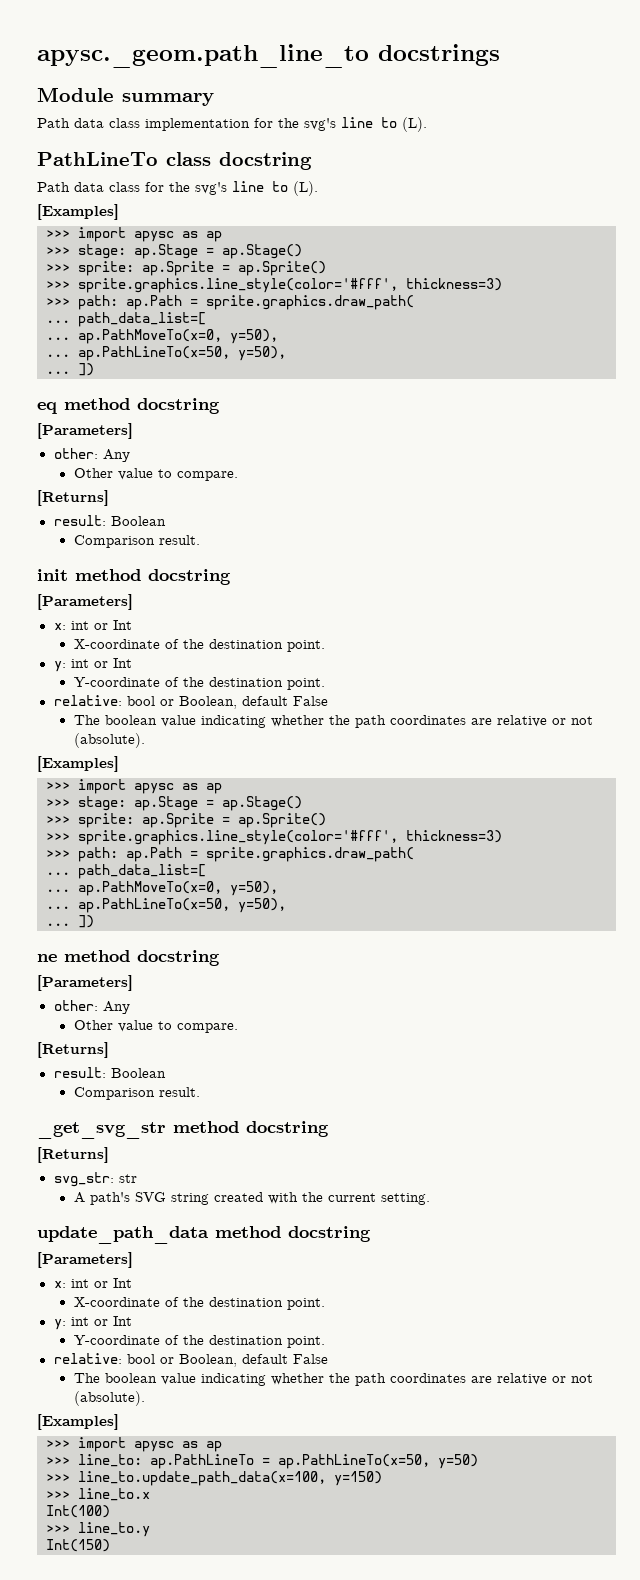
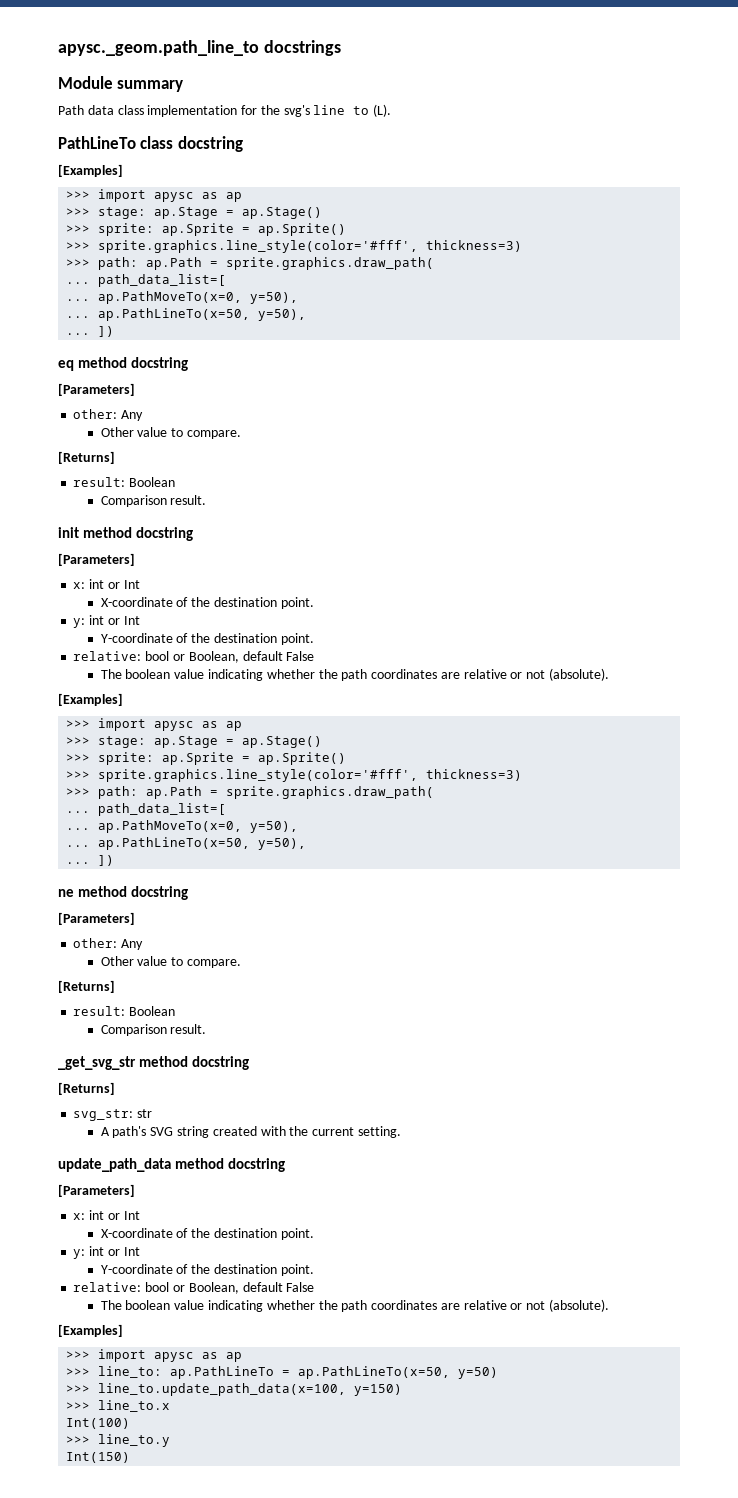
- Path data class for the svg's line to (L).

